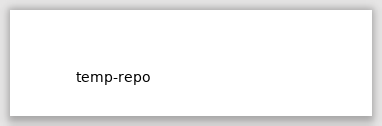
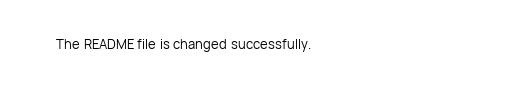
- temp-repo
+ The README file is changed successfully.

